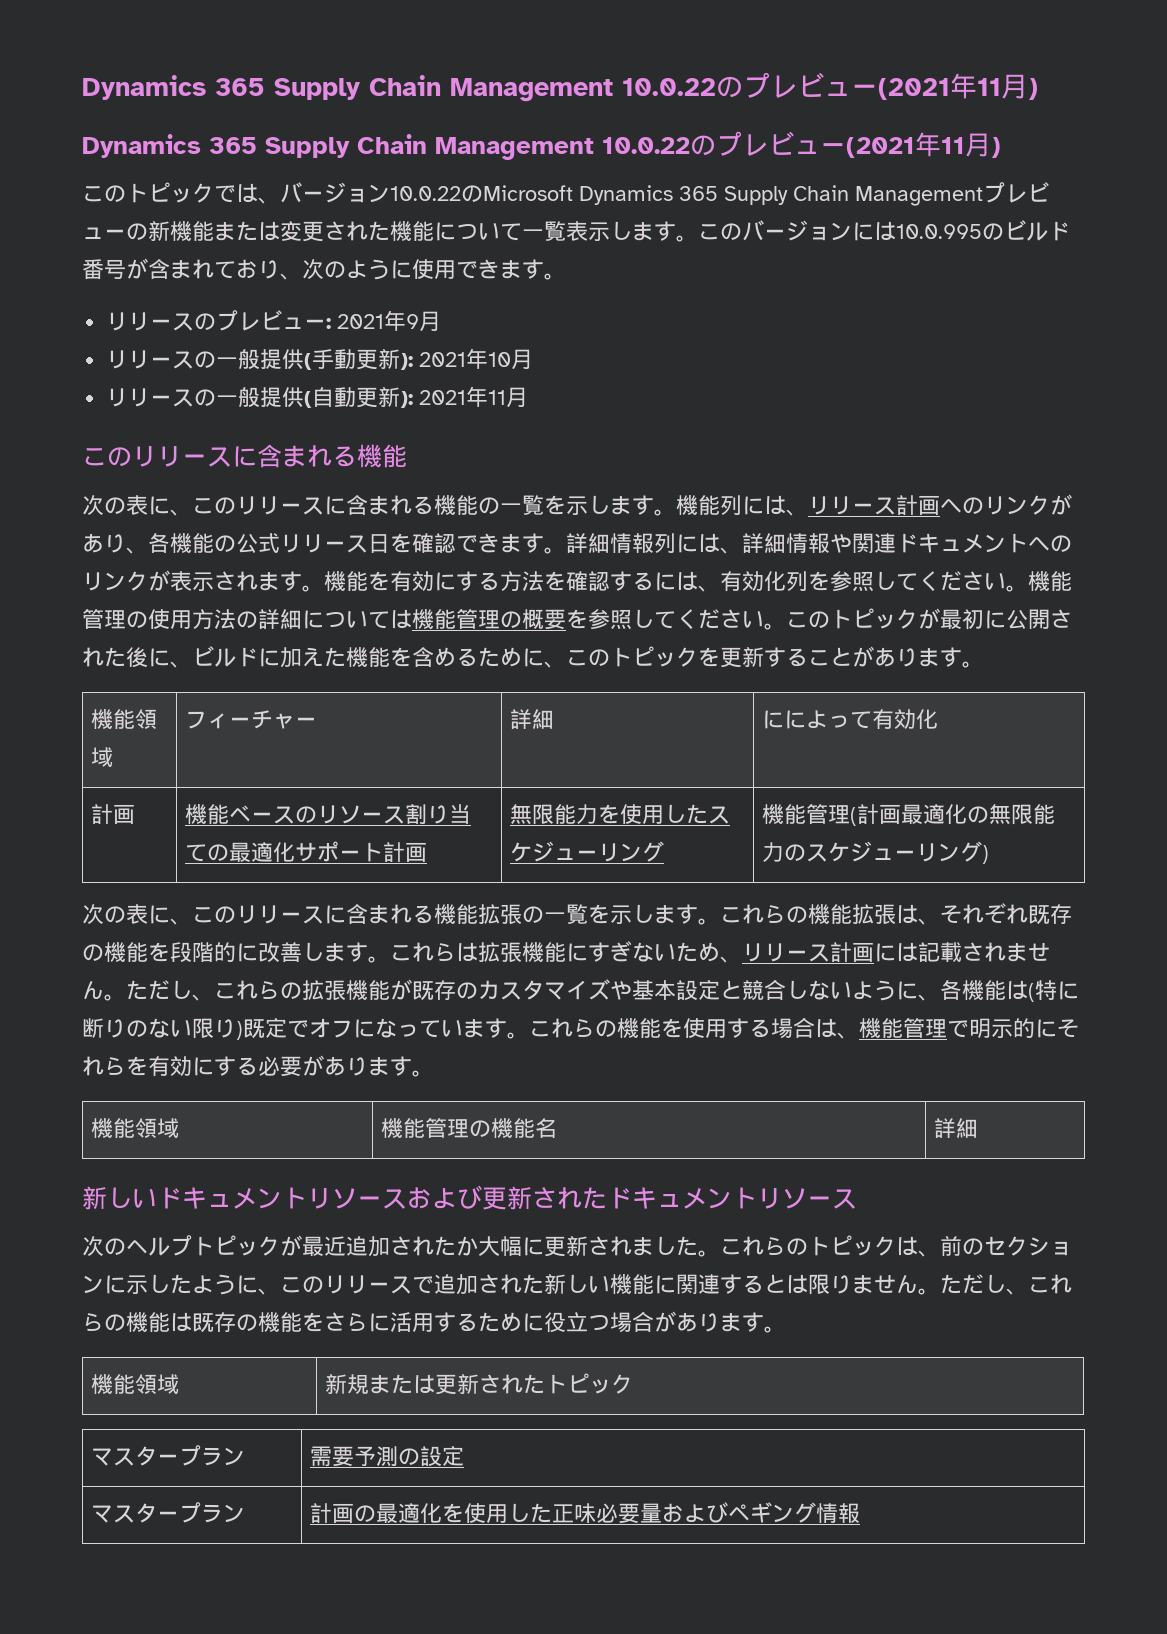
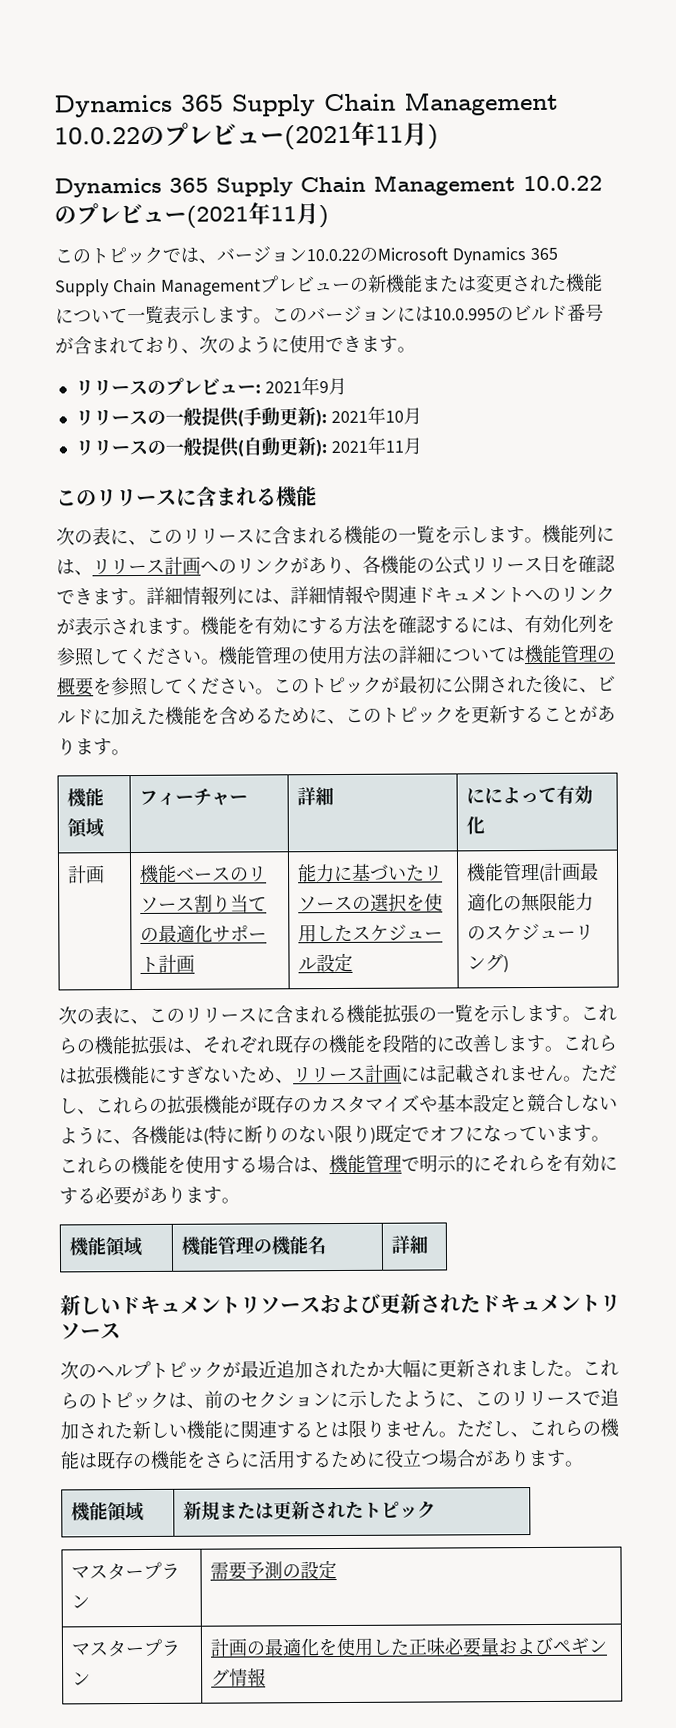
- 計画 | 機能ベースのリソース割り当ての最適化サポート計画 | 無限能力を使用したスケジューリング | 機能管理(計画最適化の無限能力のスケジューリング)
+ 計画 | 機能ベースのリソース割り当ての最適化サポート計画 | 能力に基づいたリソースの選択を使用したスケジュール設定 | 機能管理(計画最適化の無限能力のスケジューリング)

